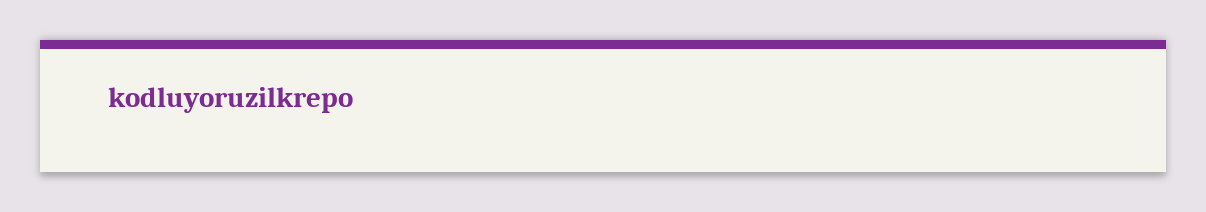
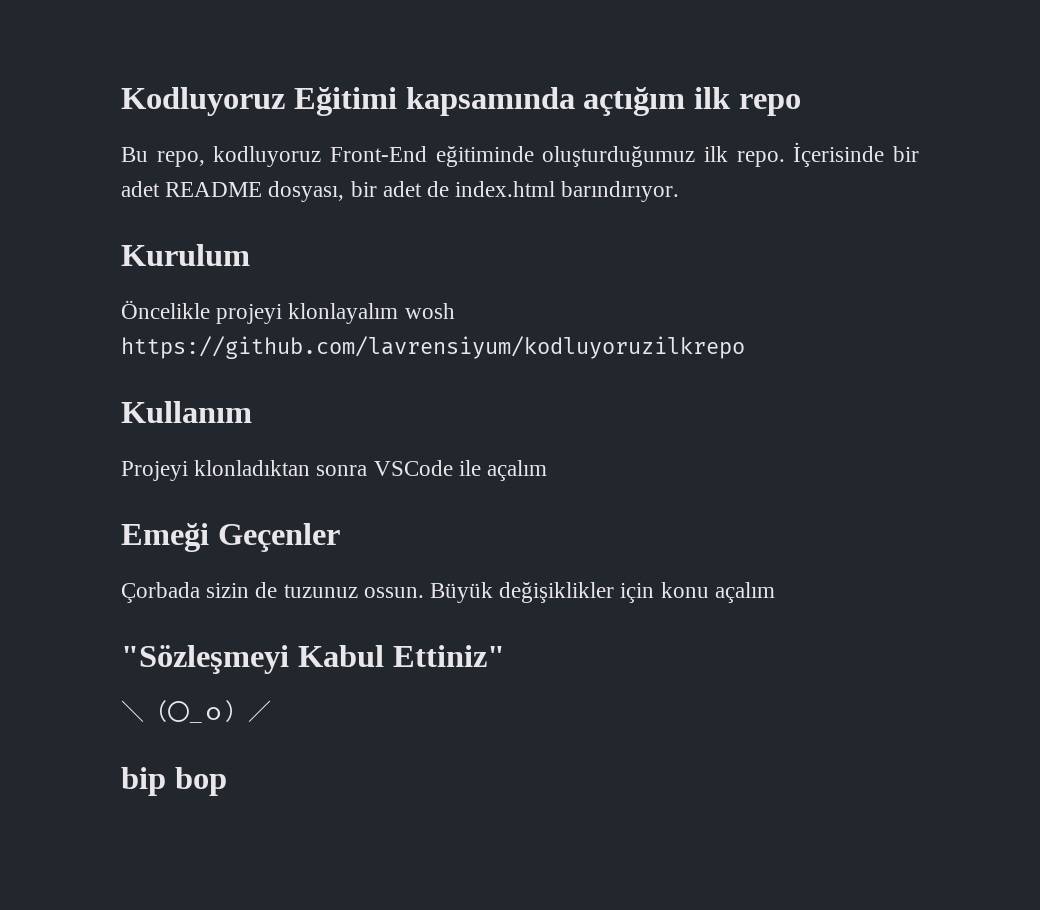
- kodluyoruzilkrepo
+ Kodluyoruz Eğitimi kapsamında açtığım ilk repo
+ Bu repo, kodluyoruz Front-End eğitiminde oluşturduğumuz ilk repo. İçerisinde bir adet README dosyası, bir adet de index.html barındırıyor.
+ Kurulum
+ Öncelikle projeyi klonlayalım wosh https://github.com/lavrensiyum/kodluyoruzilkrepo
+ Kullanım
+ Projeyi klonladıktan sonra VSCode ile açalım
+ Emeği Geçenler
+ Çorbada sizin de tuzunuz ossun. Büyük değişiklikler için konu açalım
+ "Sözleşmeyi Kabul Ettiniz"
+ ＼（〇_ｏ）／
+ bip bop

